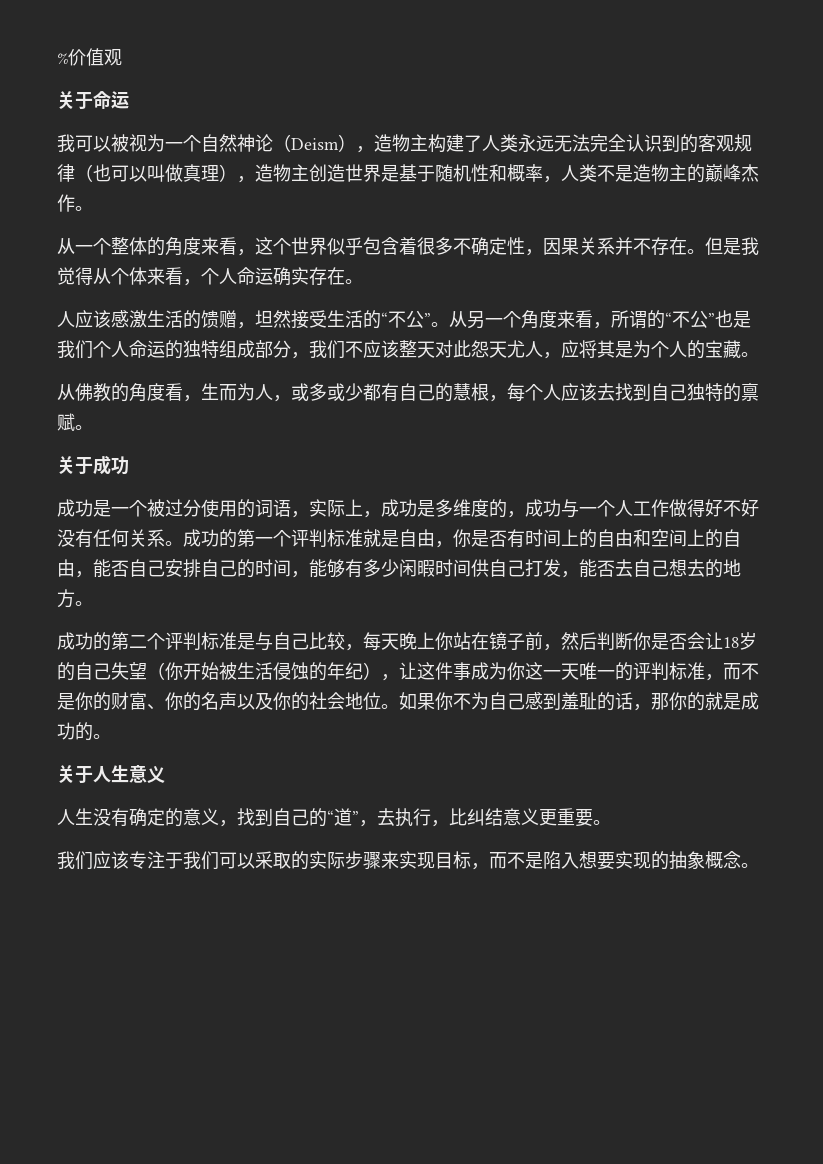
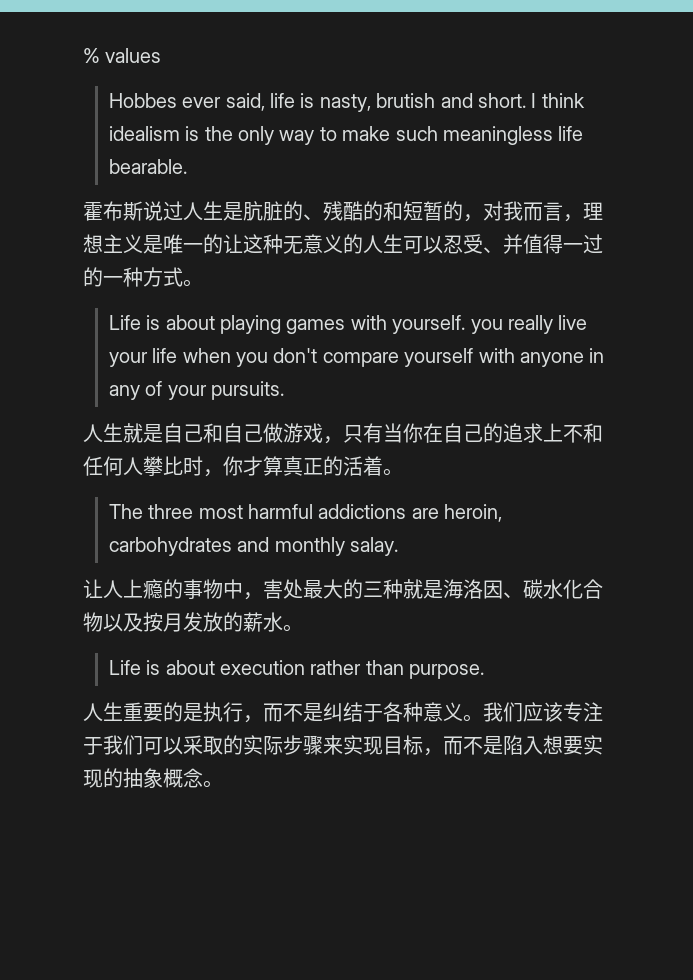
- %价值观
- 关于命运
- 我可以被视为一个自然神论（Deism），造物主构建了人类永远无法完全认识到的客观规律（也可以叫做真理），造物主创造世界是基于随机性和概率，人类不是造物主的巅峰杰作。
- 从一个整体的角度来看，这个世界似乎包含着很多不确定性，因果关系并不存在。但是我觉得从个体来看，个人命运确实存在。
- 人应该感激生活的馈赠，坦然接受生活的“不公”。从另一个角度来看，所谓的“不公”也是我们个人命运的独特组成部分，我们不应该整天对此怨天尤人，应将其是为个人的宝藏。
- 从佛教的角度看，生而为人，或多或少都有自己的慧根，每个人应该去找到自己独特的禀赋。
- 关于成功
- 成功是一个被过分使用的词语，实际上，成功是多维度的，成功与一个人工作做得好不好没有任何关系。成功的第一个评判标准就是自由，你是否有时间上的自由和空间上的自由，能否自己安排自己的时间，能够有多少闲暇时间供自己打发，能否去自己想去的地方。
- 成功的第二个评判标准是与自己比较，每天晚上你站在镜子前，然后判断你是否会让18岁的自己失望（你开始被生活侵蚀的年纪），让这件事成为你这一天唯一的评判标准，而不是你的财富、你的名声以及你的社会地位。如果你不为自己感到羞耻的话，那你的就是成功的。
- 关于人生意义
- 人生没有确定的意义，找到自己的“道”，去执行，比纠结意义更重要。
- 我们应该专注于我们可以采取的实际步骤来实现目标，而不是陷入想要实现的抽象概念。
+ % values
+ Hobbes ever said, life is nasty, brutish and short. I think idealism is the only way to make such meaningless life bearable.
+ 霍布斯说过人生是肮脏的、残酷的和短暂的，对我而言，理想主义是唯一的让这种无意义的人生可以忍受、并值得一过的一种方式。
+ Life is about playing games with yourself. you really live your life when you don't compare yourself with anyone in any of your pursuits.
+ 人生就是自己和自己做游戏，只有当你在自己的追求上不和任何人攀比时，你才算真正的活着。
+ The three most harmful addictions are heroin, carbohydrates and monthly salay.
+ 让人上瘾的事物中，害处最大的三种就是海洛因、碳水化合物以及按月发放的薪水。
+ Life is about execution rather than purpose.
+ 人生重要的是执行，而不是纠结于各种意义。我们应该专注于我们可以采取的实际步骤来实现目标，而不是陷入想要实现的抽象概念。

